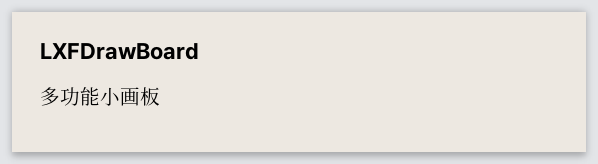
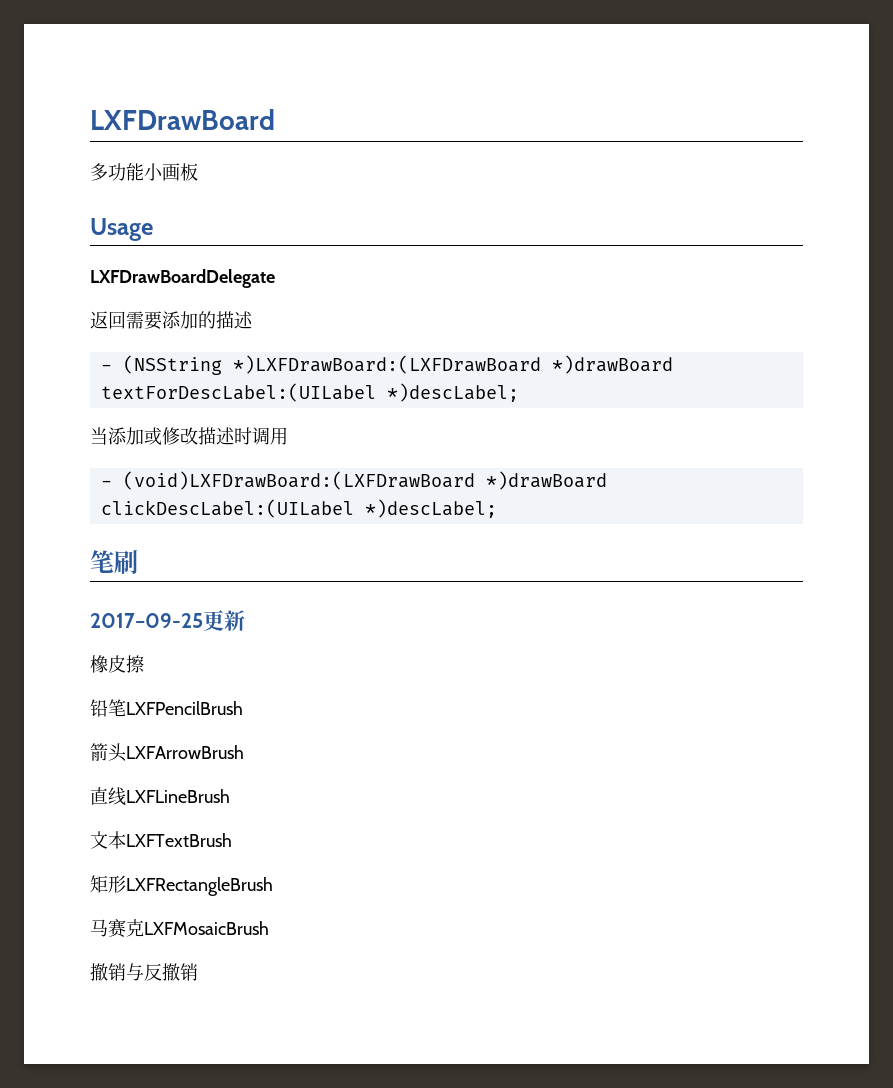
+ Usage
+ LXFDrawBoardDelegate
+ 返回需要添加的描述
+ - (NSString *)LXFDrawBoard:(LXFDrawBoard *)drawBoard textForDescLabel:(UILabel *)descLabel;
+ 当添加或修改描述时调用
+ - (void)LXFDrawBoard:(LXFDrawBoard *)drawBoard clickDescLabel:(UILabel *)descLabel;
+ 笔刷
+ 2017–09-25更新
+ 橡皮擦
+ 铅笔LXFPencilBrush
+ 箭头LXFArrowBrush
+ 直线LXFLineBrush
+ 文本LXFTextBrush
+ 矩形LXFRectangleBrush
+ 马赛克LXFMosaicBrush
+ 撤销与反撤销

